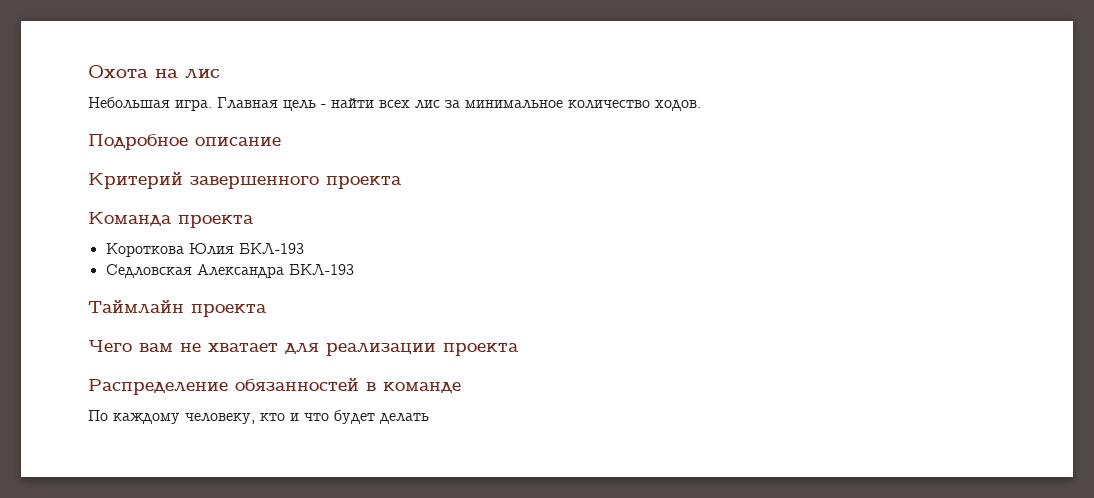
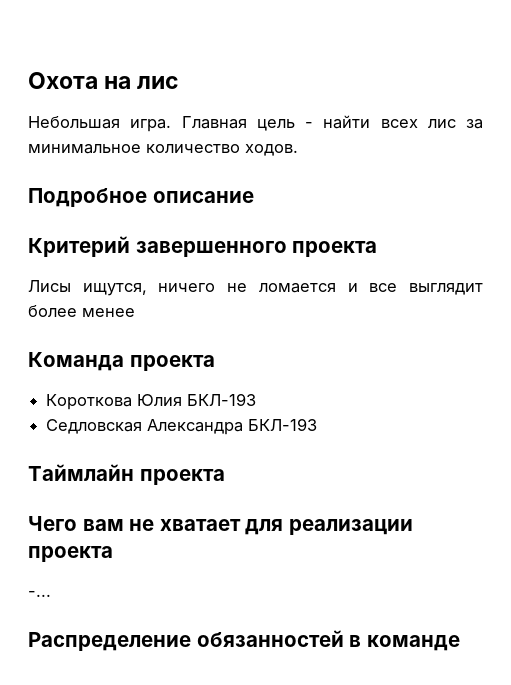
+ Лисы ищутся, ничего не ломается и все выглядит более менее
+ -...
- По каждому человеку, кто и что будет делать

